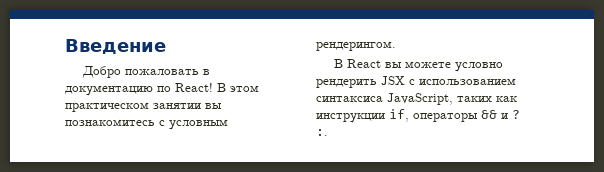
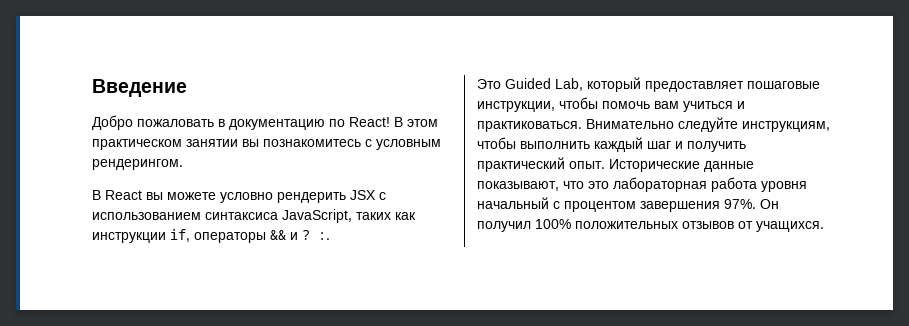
+ Это Guided Lab, который предоставляет пошаговые инструкции, чтобы помочь вам учиться и практиковаться. Внимательно следуйте инструкциям, чтобы выполнить каждый шаг и получить практический опыт. Исторические данные показывают, что это лабораторная работа уровня начальный с процентом завершения 97%. Он получил 100% положительных отзывов от учащихся.

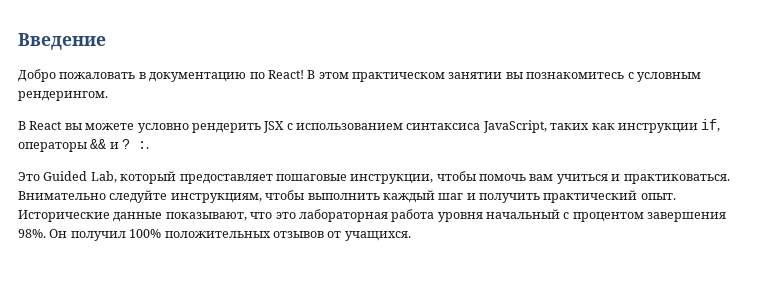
- Исторические данные показывают, что это лабораторная работа уровня начальный с процентом завершения 97%.
+ Исторические данные показывают, что это лабораторная работа уровня начальный с процентом завершения 98%.

